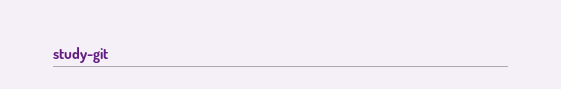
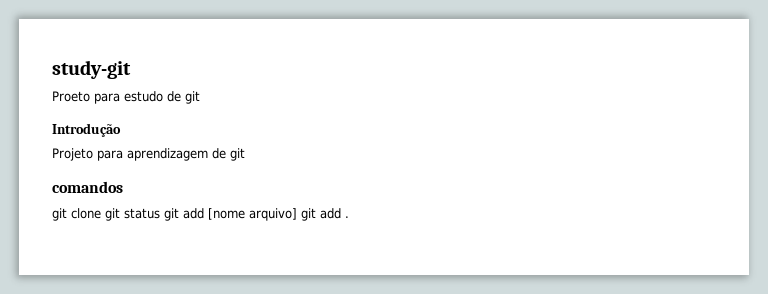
+ Proeto para estudo de git
+ Introdução
+ Projeto para aprendizagem de git
+ comandos
+ git clone git status git add [nome arquivo] git add .

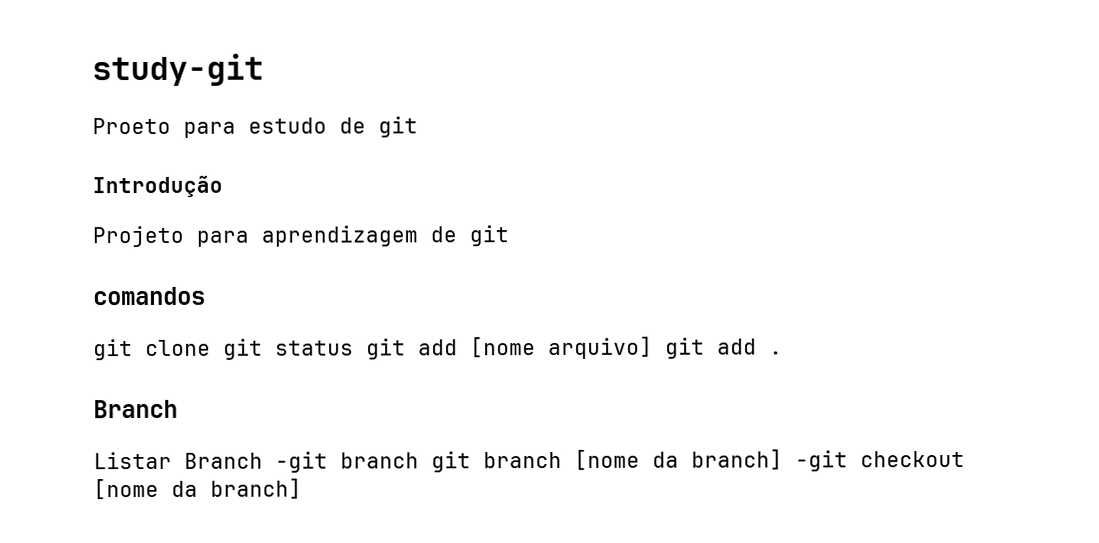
  git clone git status git add [nome arquivo] git add .
+ Branch
+ Listar Branch -git branch git branch [nome da branch] -git checkout [nome da branch]

